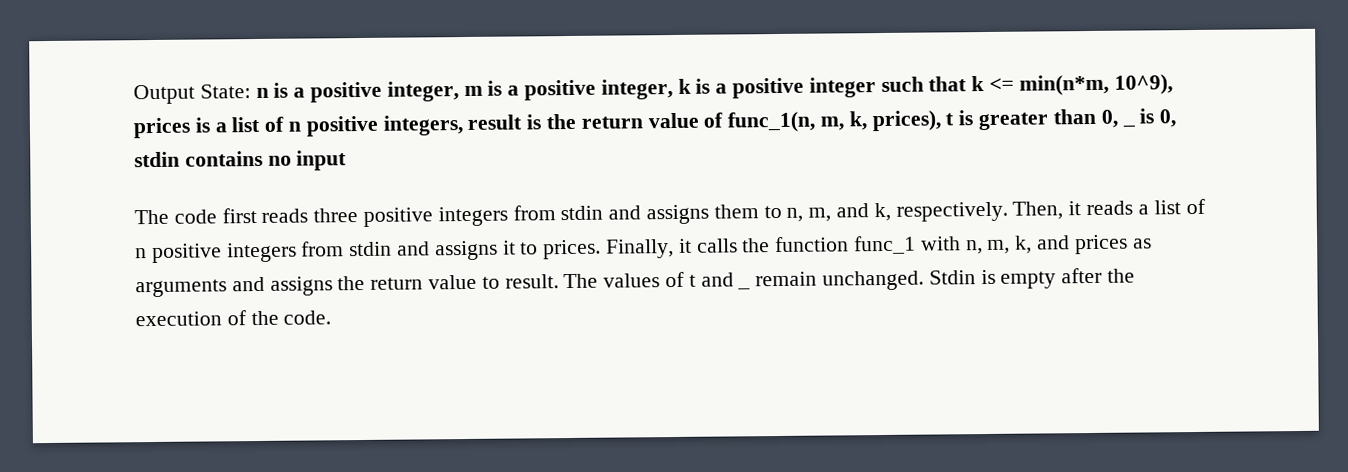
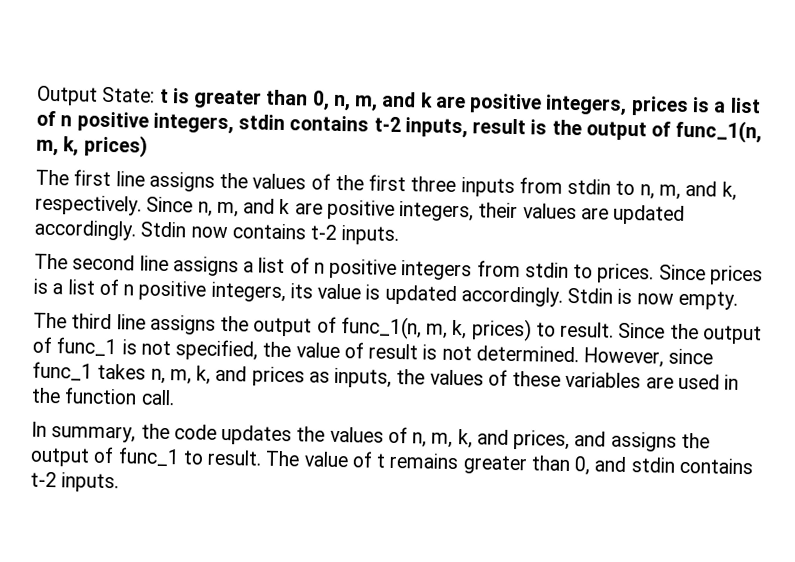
- Output State: n is a positive integer, m is a positive integer, k is a positive integer such that k <= min(n*m, 10^9), prices is a list of n positive integers, result is the return value of func_1(n, m, k, prices), t is greater than 0, _ is 0, stdin contains no input
- The code first reads three positive integers from stdin and assigns them to n, m, and k, respectively.
+ Output State: t is greater than 0, n, m, and k are positive integers, prices is a list of n positive integers, stdin contains t-2 inputs, result is the output of func_1(n, m, k, prices)
+ The first line assigns the values of the first three inputs from stdin to n, m, and k, respectively.
- Then, it reads a list of n positive integers from stdin and assigns it to prices. Finally, it calls the function func_1 with n, m, k, and prices as arguments and assigns the return value to result.
+ Since n, m, and k are positive integers, their values are updated accordingly. Stdin now contains t-2 inputs.
+ The second line assigns a list of n positive integers from stdin to prices. Since prices is a list of n positive integers, its value is updated accordingly. Stdin is now empty.
+ The third line assigns the output of func_1(n, m, k, prices) to result. Since the output of func_1 is not specified, the value of result is not determined. However, since func_1 takes n, m, k, and prices as inputs, the values of these variables are used in the function call.
+ In summary, the code updates the values of n, m, k, and prices, and assigns the output of func_1 to result.
- The values of t and _ remain unchanged. Stdin is empty after the execution of the code.
+ The value of t remains greater than 0, and stdin contains t-2 inputs.

